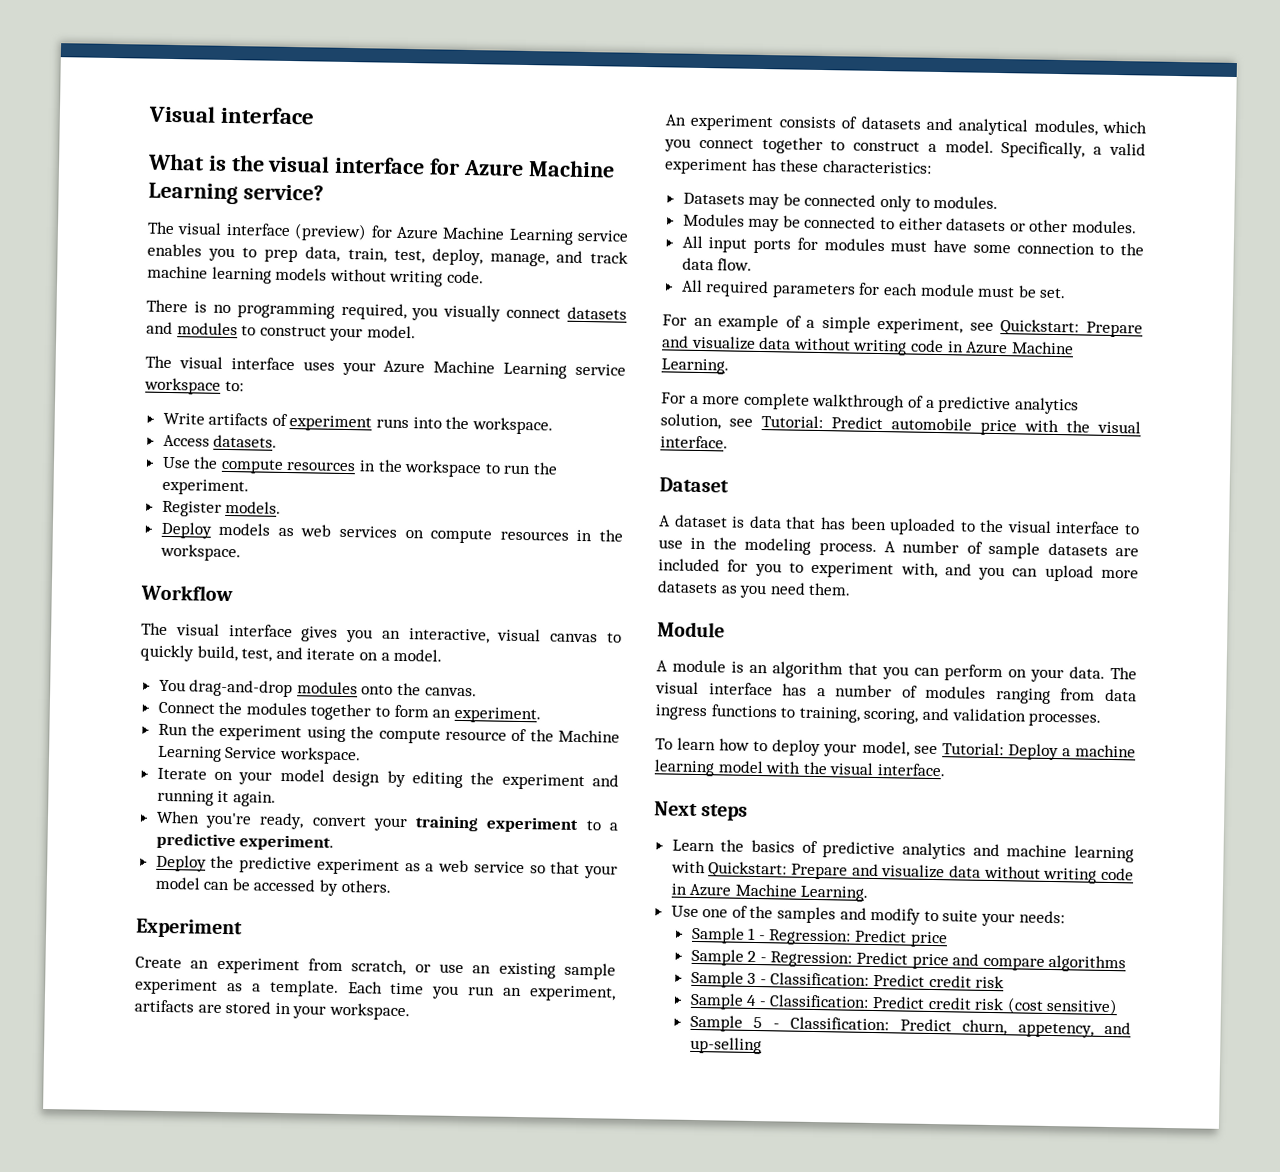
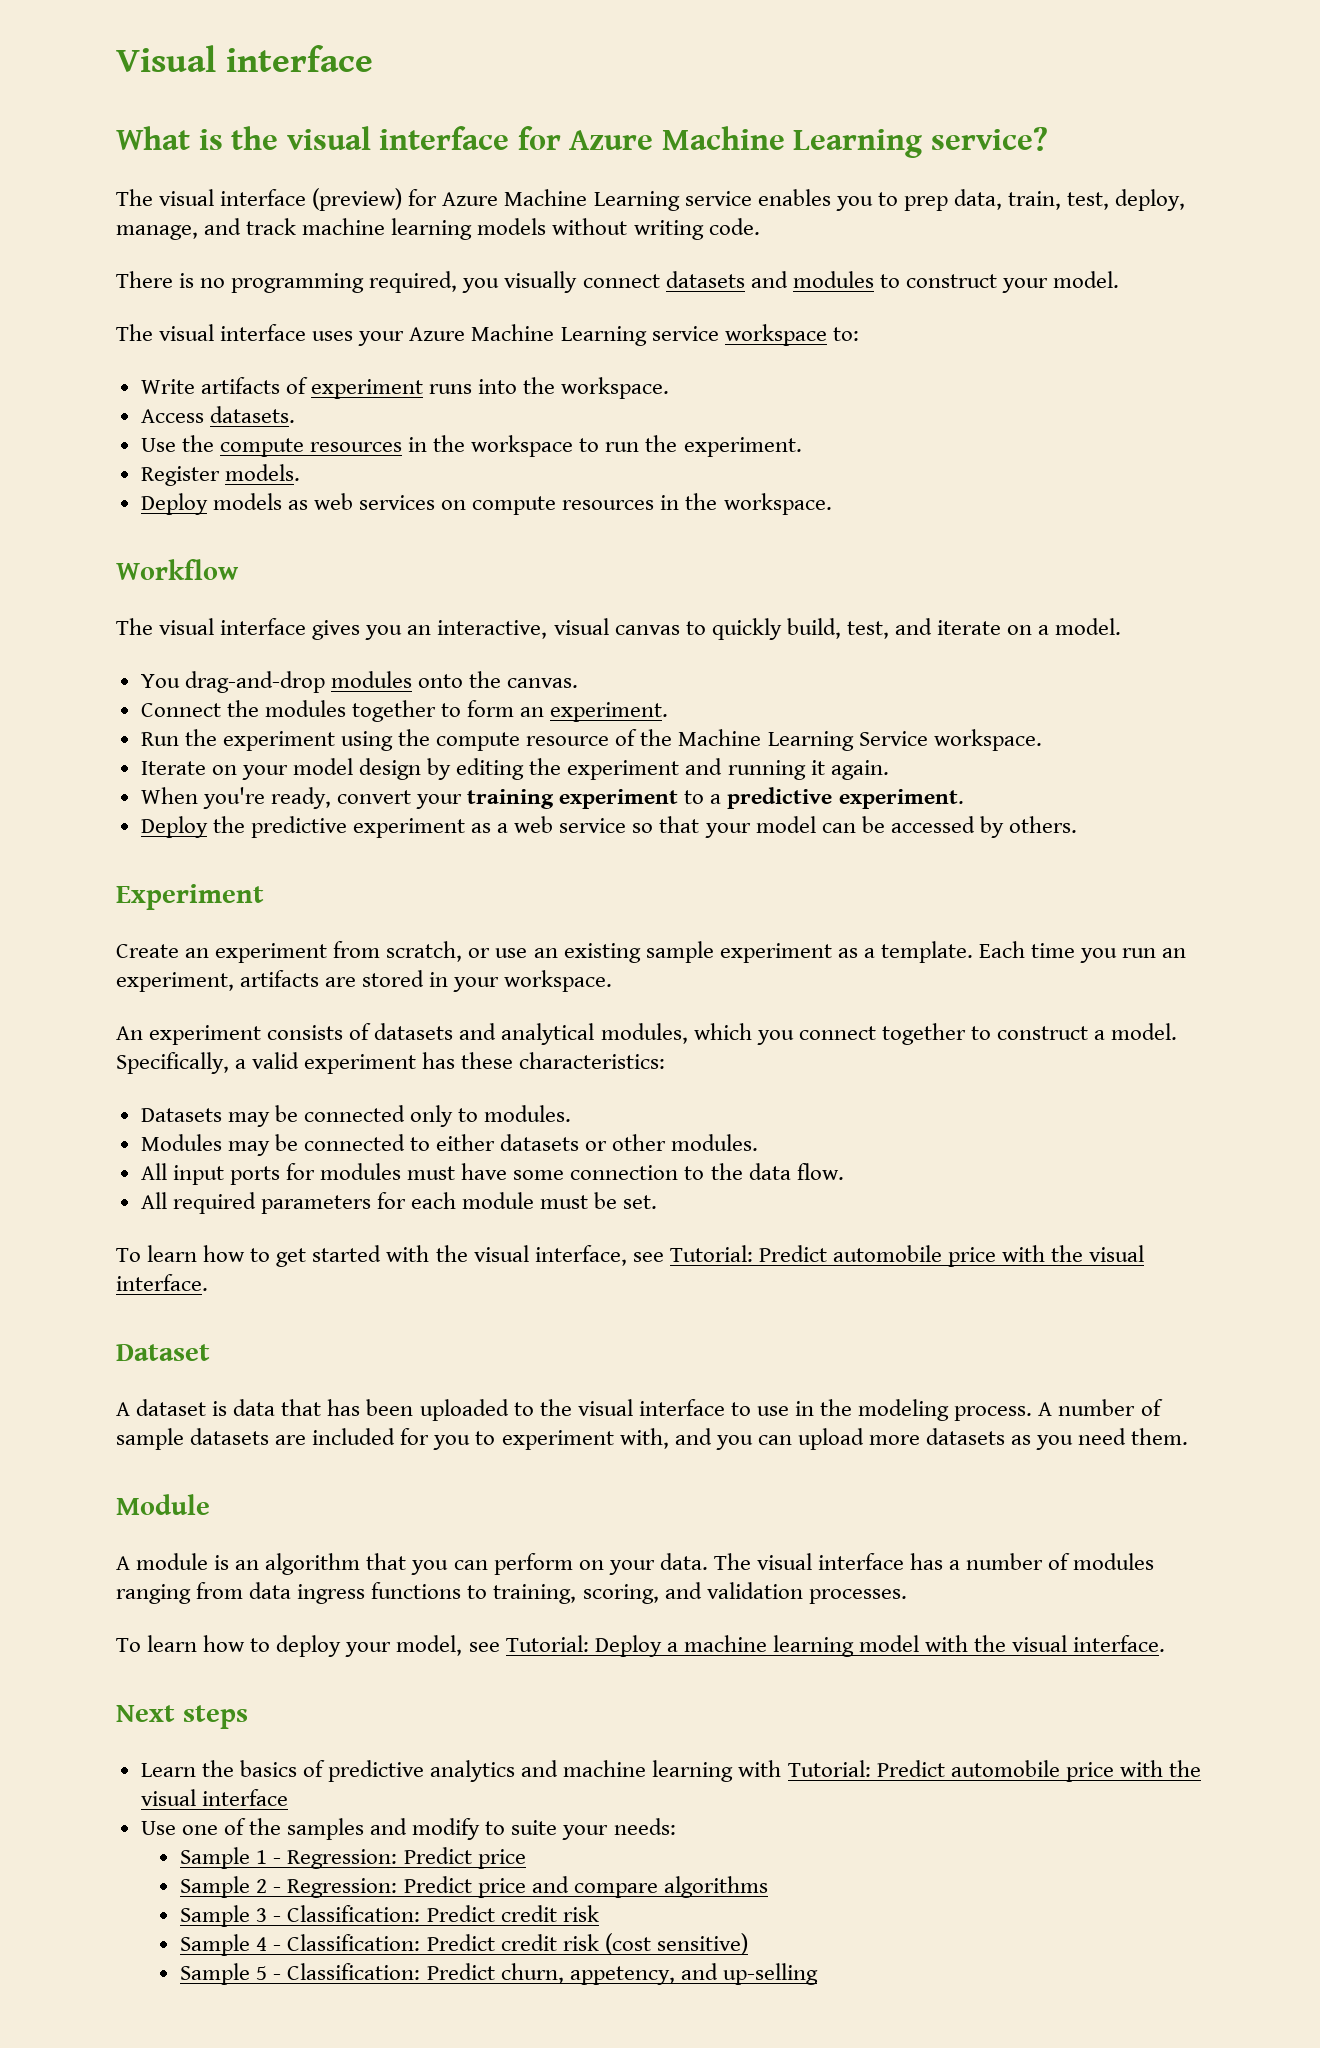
- For an example of a simple experiment, see Quickstart: Prepare and visualize data without writing code in Azure Machine Learning.
- For a more complete walkthrough of a predictive analytics solution, see Tutorial: Predict automobile price with the visual interface.
+ To learn how to get started with the visual interface, see Tutorial: Predict automobile price with the visual interface.
- Learn the basics of predictive analytics and machine learning with Quickstart: Prepare and visualize data without writing code in Azure Machine Learning.
+ Learn the basics of predictive analytics and machine learning with Tutorial: Predict automobile price with the visual interface

